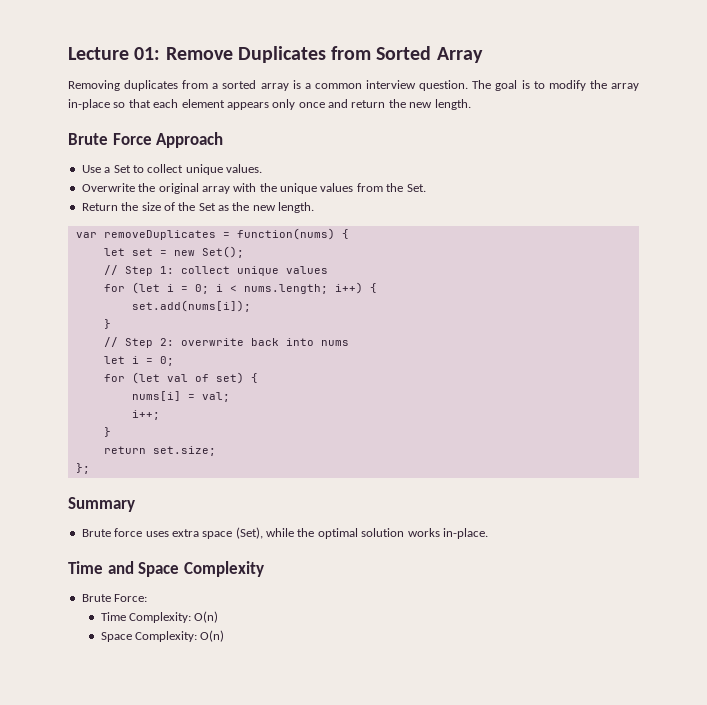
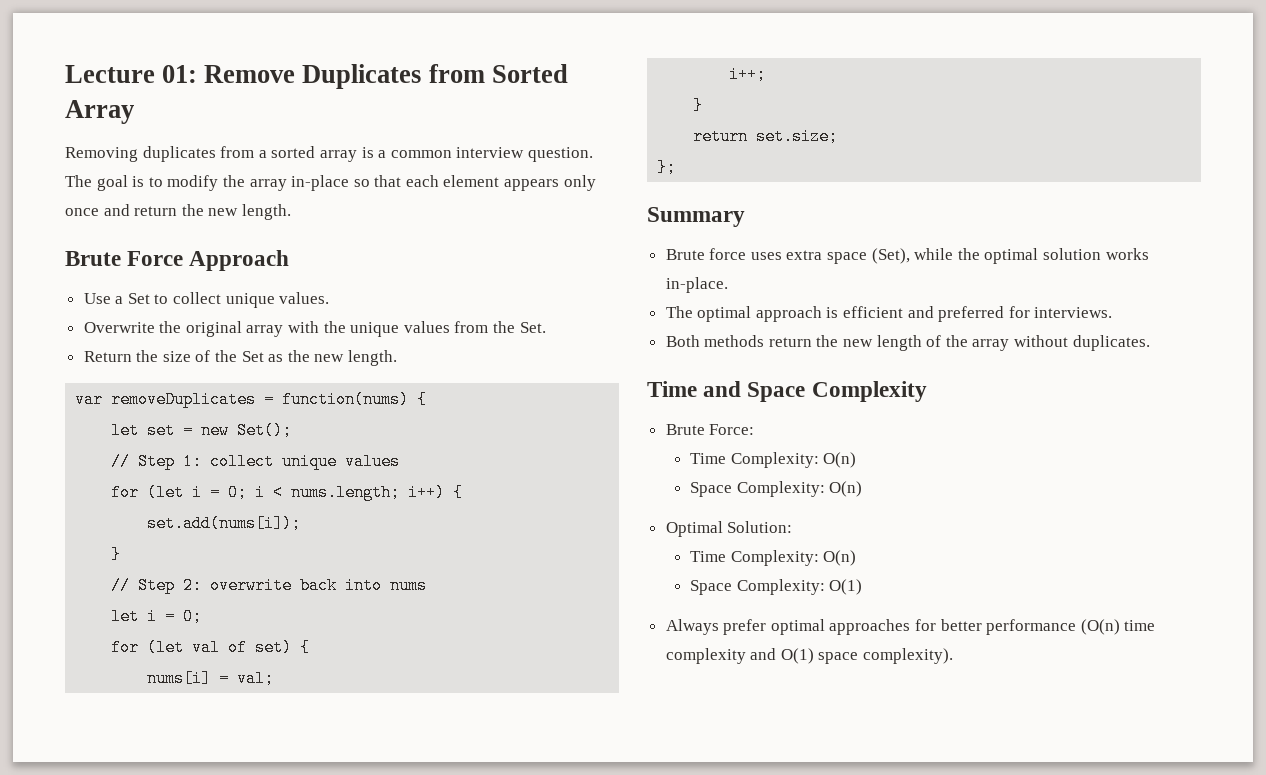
+ The optimal approach is efficient and preferred for interviews.
+ Both methods return the new length of the array without duplicates.
+ Optimal Solution:
+ Time Complexity: O(n)
+ Space Complexity: O(1)
+ Always prefer optimal approaches for better performance (O(n) time complexity and O(1) space complexity).

